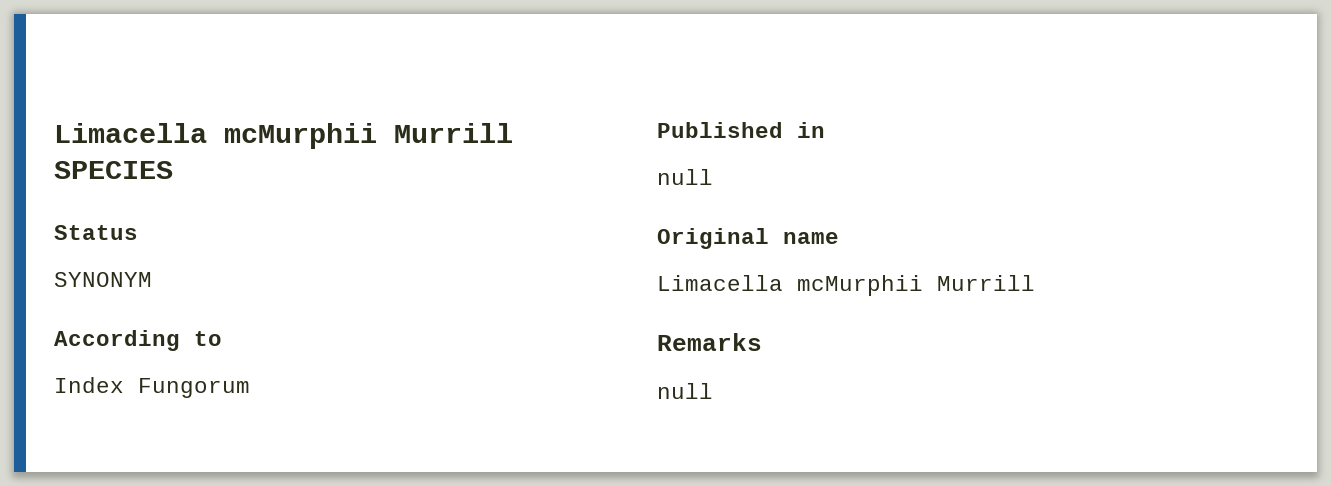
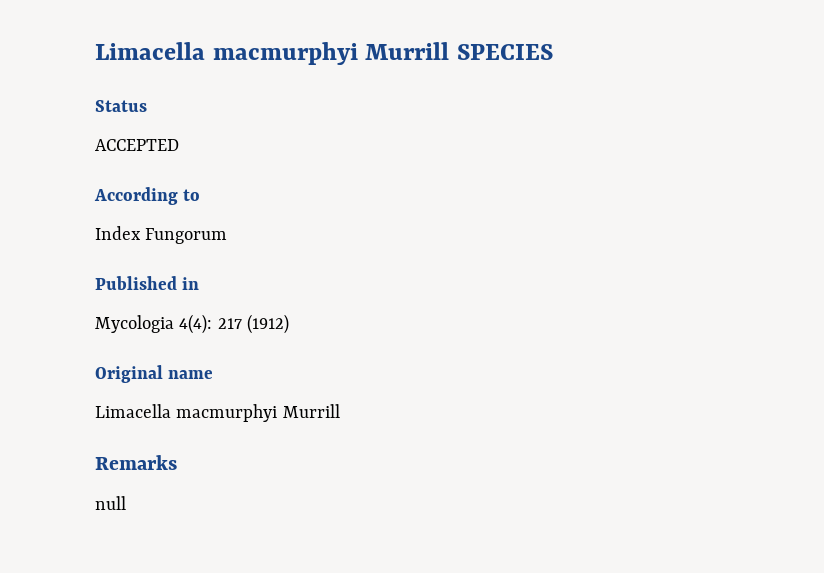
- Limacella mcMurphii Murrill SPECIES
+ Limacella macmurphyi Murrill SPECIES
- SYNONYM
+ ACCEPTED
  Published in
- null
+ Mycologia 4(4): 217 (1912)
  Original name
- Limacella mcMurphii Murrill
+ Limacella macmurphyi Murrill

